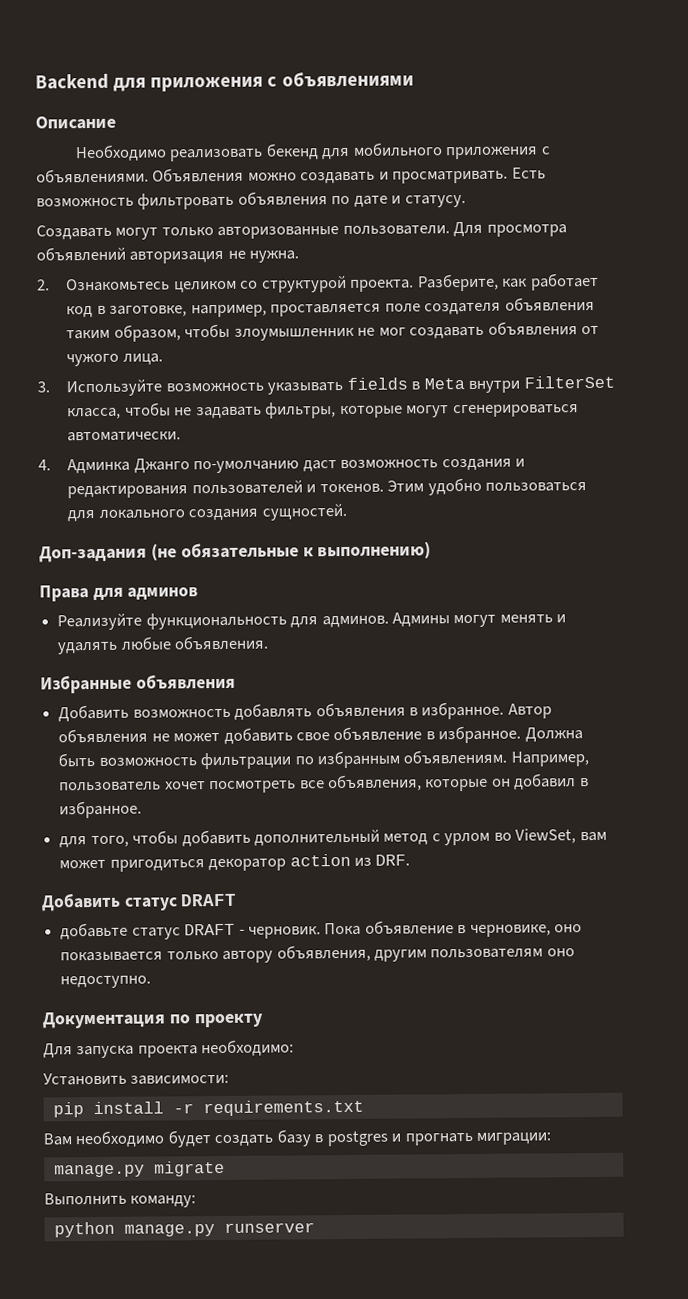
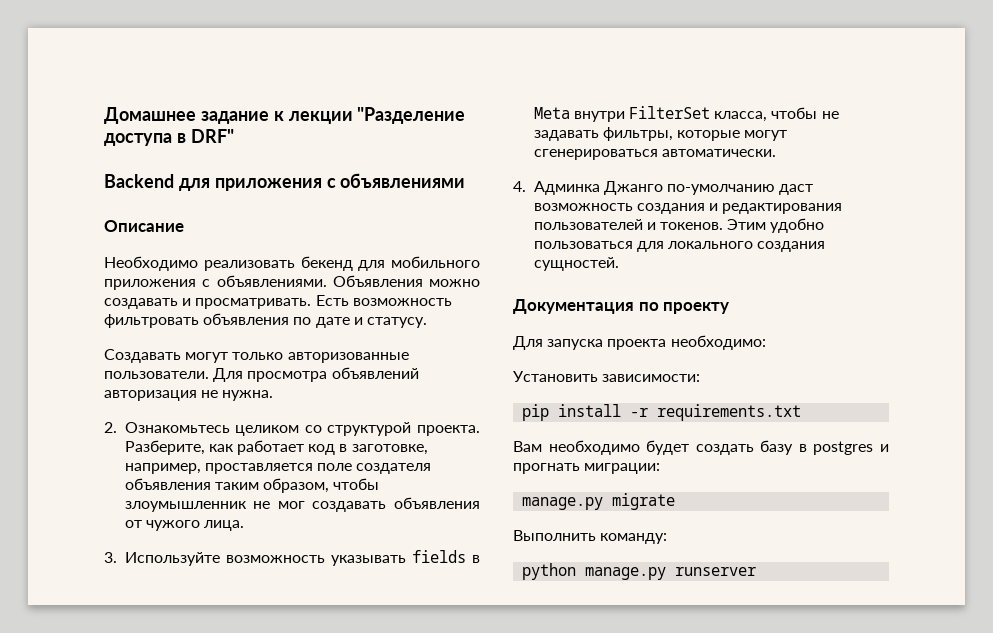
+ Домашнее задание к лекции "Разделение доступа в DRF"
- Доп-задания (не обязательные к выполнению)
- Права для админов
- Реализуйте функциональность для админов. Админы могут менять и удалять любые объявления.
- Избранные объявления
- Добавить возможность добавлять объявления в избранное. Автор объявления не может добавить свое объявление в избранное. Должна быть возможность фильтрации по избранным объявлениям. Например, пользователь хочет посмотреть все объявления, которые он добавил в избранное.
- для того, чтобы добавить дополнительный метод с урлом во ViewSet, вам может пригодиться декоратор action из DRF.
- Добавить статус DRAFT
- добавьте статус DRAFT - черновик. Пока объявление в черновике, оно показывается только автору объявления, другим пользователям оно недоступно.

